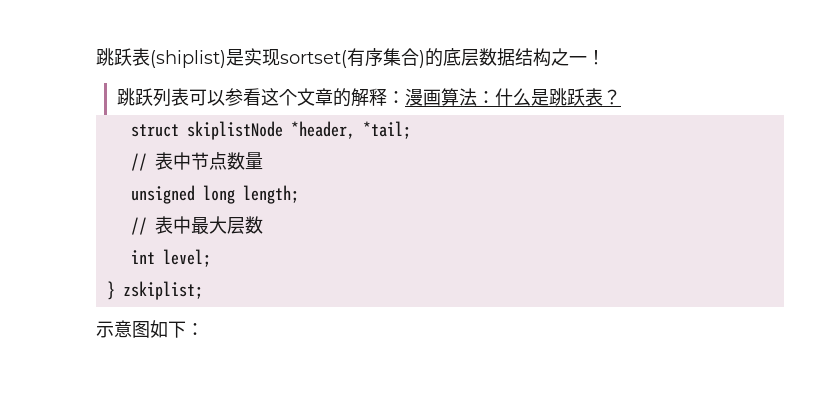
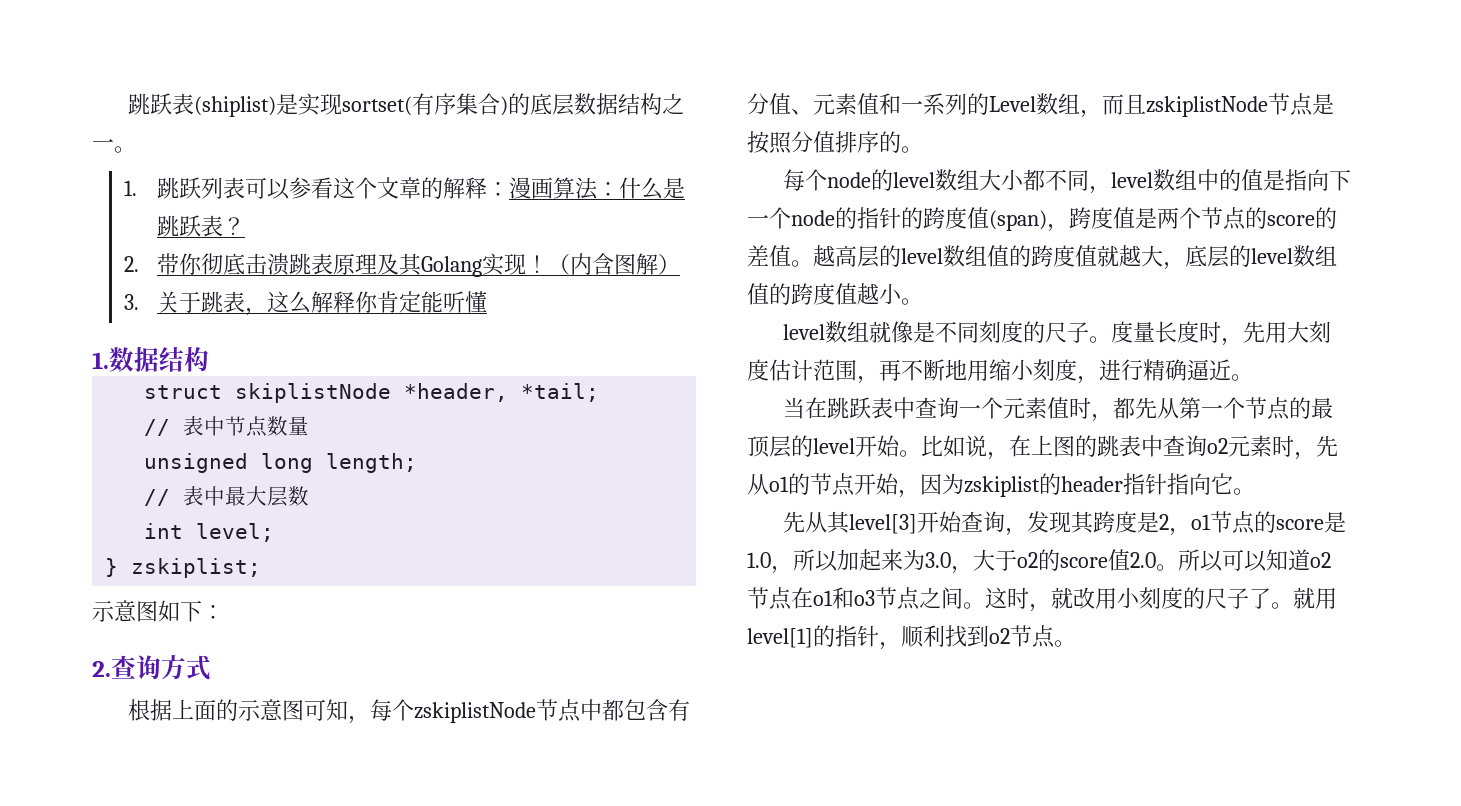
- 跳跃表(shiplist)是实现sortset(有序集合)的底层数据结构之一！
- 跳跃列表可以参看这个文章的解释：漫画算法：什么是跳跃表？
+ 跳跃表(shiplist)是实现sortset(有序集合)的底层数据结构之一。
+ 1.跳跃列表可以参看这个文章的解释：漫画算法：什么是跳跃表？
+ 2.带你彻底击溃跳表原理及其Golang实现！（内含图解）
+ 3.关于跳表，这么解释你肯定能听懂
+ 1.数据结构
+ 2.查询方式
+ 根据上面的示意图可知，每个zskiplistNode节点中都包含有分值、元素值和一系列的Level数组，而且zskiplistNode节点是按照分值排序的。
+ 每个node的level数组大小都不同，level数组中的值是指向下一个node的指针的跨度值(span)，跨度值是两个节点的score的差值。越高层的level数组值的跨度值就越大，底层的level数组值的跨度值越小。
+ level数组就像是不同刻度的尺子。度量长度时，先用大刻度估计范围，再不断地用缩小刻度，进行精确逼近。
+ 当在跳跃表中查询一个元素值时，都先从第一个节点的最顶层的level开始。比如说，在上图的跳表中查询o2元素时，先从o1的节点开始，因为zskiplist的header指针指向它。
+ 先从其level[3]开始查询，发现其跨度是2，o1节点的score是1.0，所以加起来为3.0，大于o2的score值2.0。所以可以知道o2节点在o1和o3节点之间。这时，就改用小刻度的尺子了。就用level[1]的指针，顺利找到o2节点。

